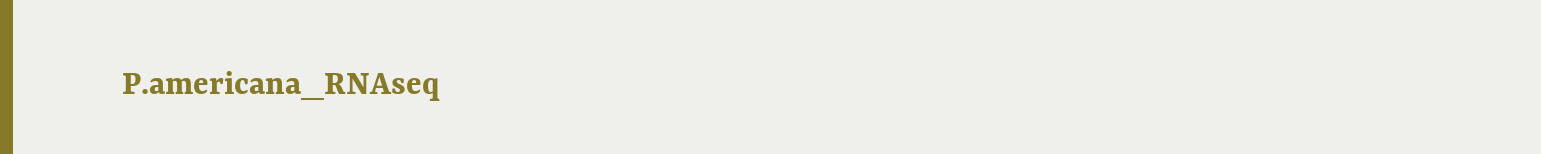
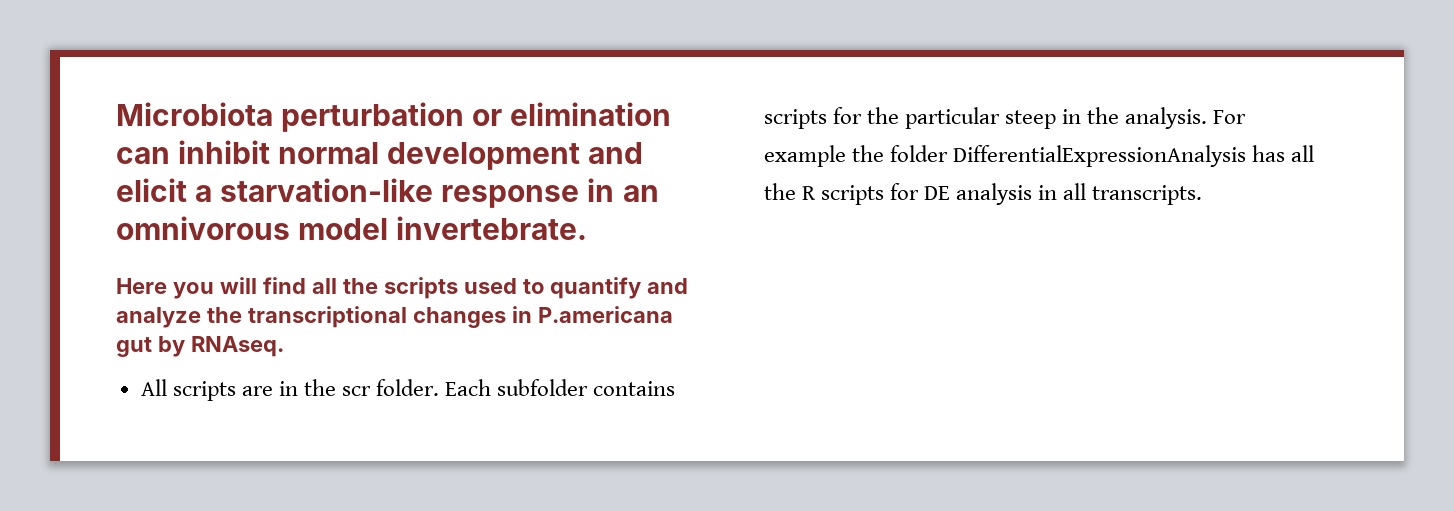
- P.americana_RNAseq
+ Microbiota perturbation or elimination can inhibit normal development and elicit a starvation-like response in an omnivorous model invertebrate.
+ Here you will find all the scripts used to quantify and analyze the transcriptional changes in P.americana gut by RNAseq.
+ All scripts are in the scr folder. Each subfolder contains scripts for the particular steep in the analysis. For example the folder DifferentialExpressionAnalysis has all the R scripts for DE analysis in all transcripts.

